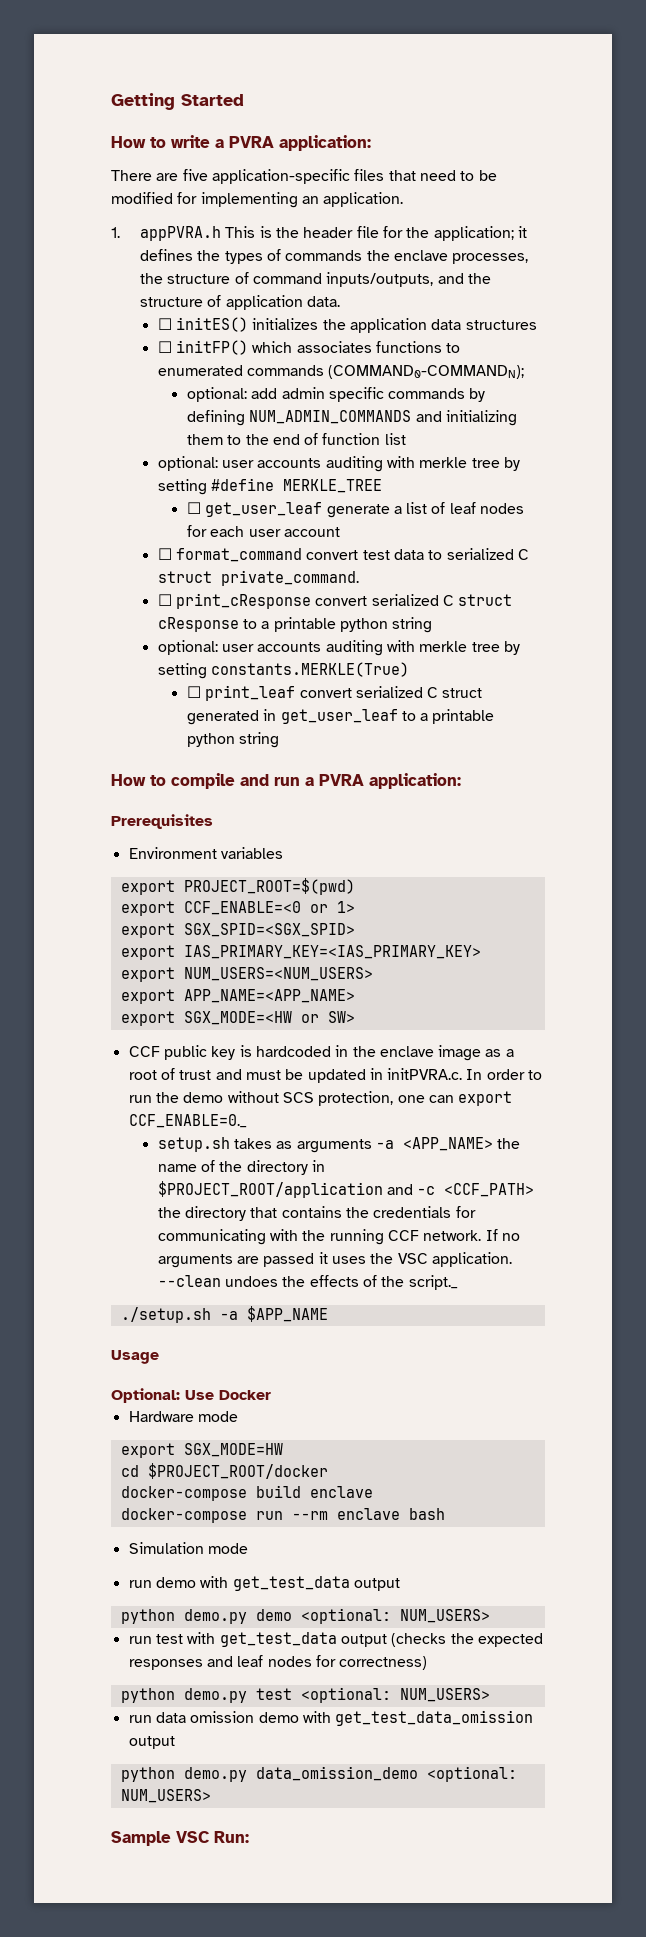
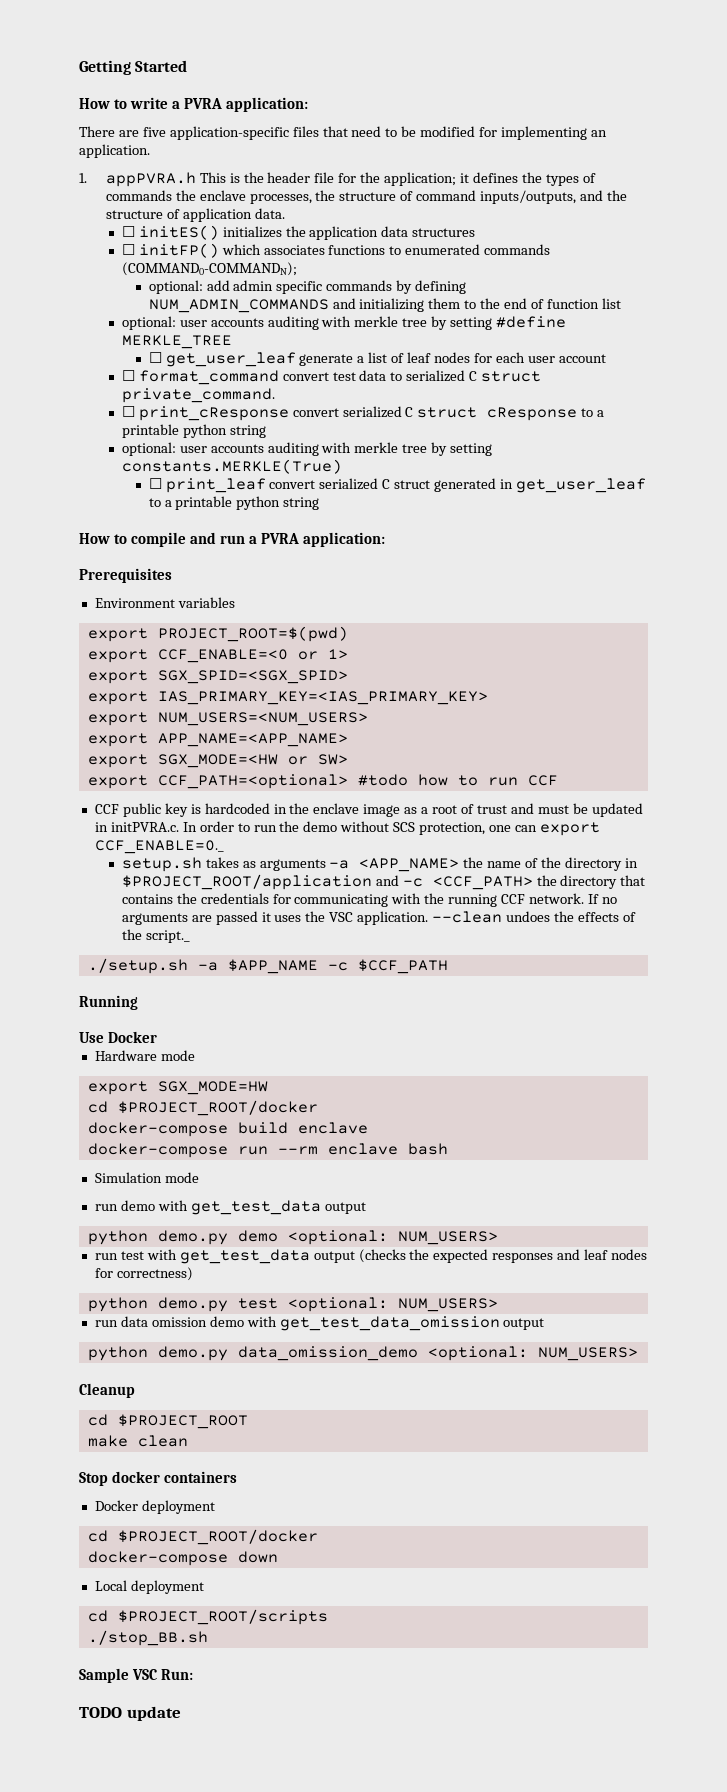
+ export CCF_PATH=<optional> #todo how to run CCF
- ./setup.sh -a $APP_NAME
- Usage
- Optional: Use Docker
+ ./setup.sh -a $APP_NAME -c $CCF_PATH
+ Running
+ Use Docker
+ Cleanup
+ cd $PROJECT_ROOT
+ make clean
+ Stop docker containers
+ Docker deployment
+ cd $PROJECT_ROOT/docker
+ docker-compose down
+ Local deployment
+ cd $PROJECT_ROOT/scripts
+ ./stop_BB.sh
+ TODO update

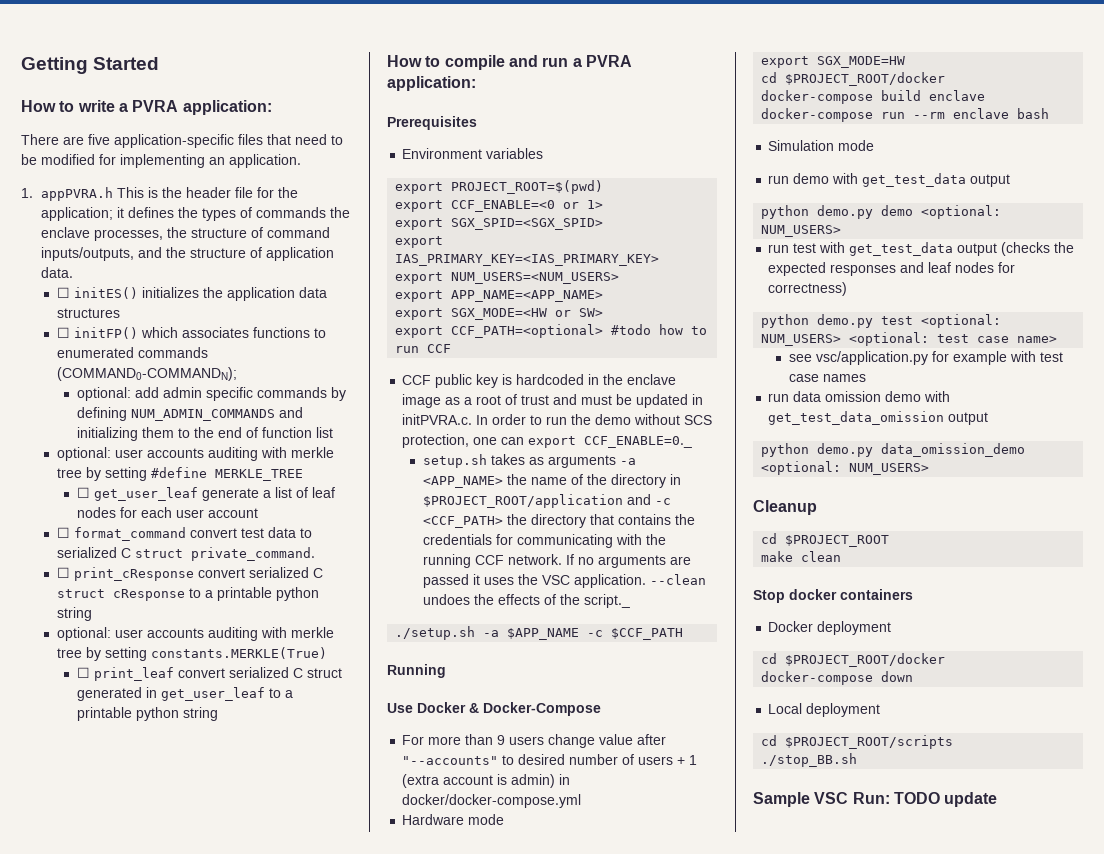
- Use Docker
+ Use Docker & Docker-Compose
+ For more than 9 users change value after "--accounts" to desired number of users + 1 (extra account is admin) in docker/docker-compose.yml
- python demo.py test <optional: NUM_USERS>
+ python demo.py test <optional: NUM_USERS> <optional: test case name>
+ see vsc/application.py for example with test case names
- Sample VSC Run:
- TODO update
+ Sample VSC Run: TODO update

